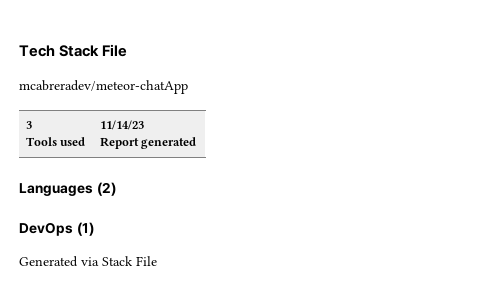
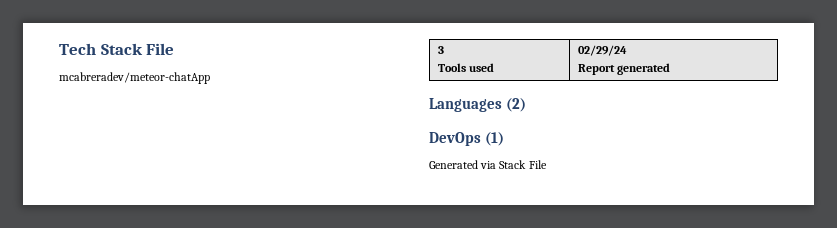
  3
- Tools used | 11/14/23
+ Tools used | 02/29/24

